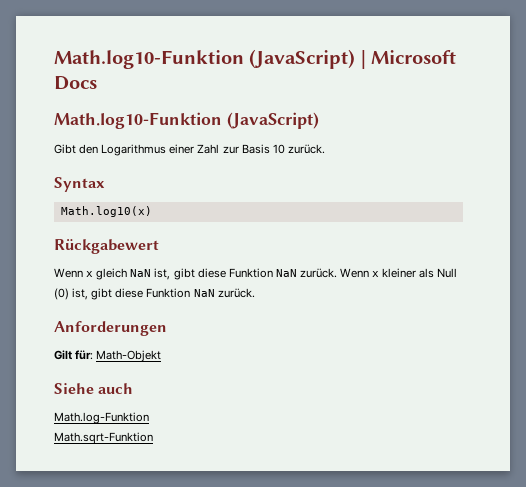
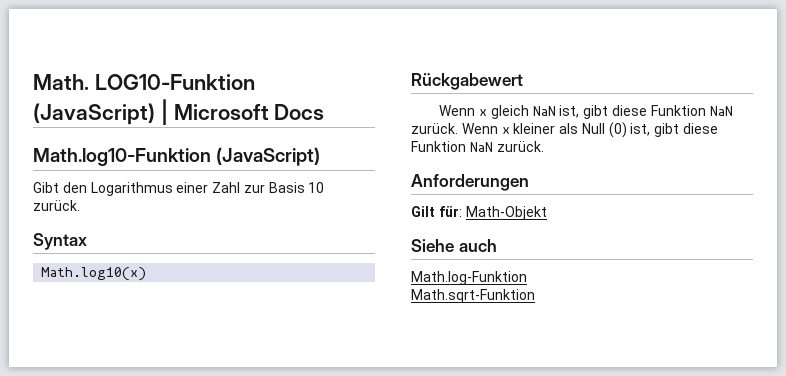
- Math.log10-Funktion (JavaScript) | Microsoft Docs
+ Math. LOG10-Funktion (JavaScript) | Microsoft Docs

